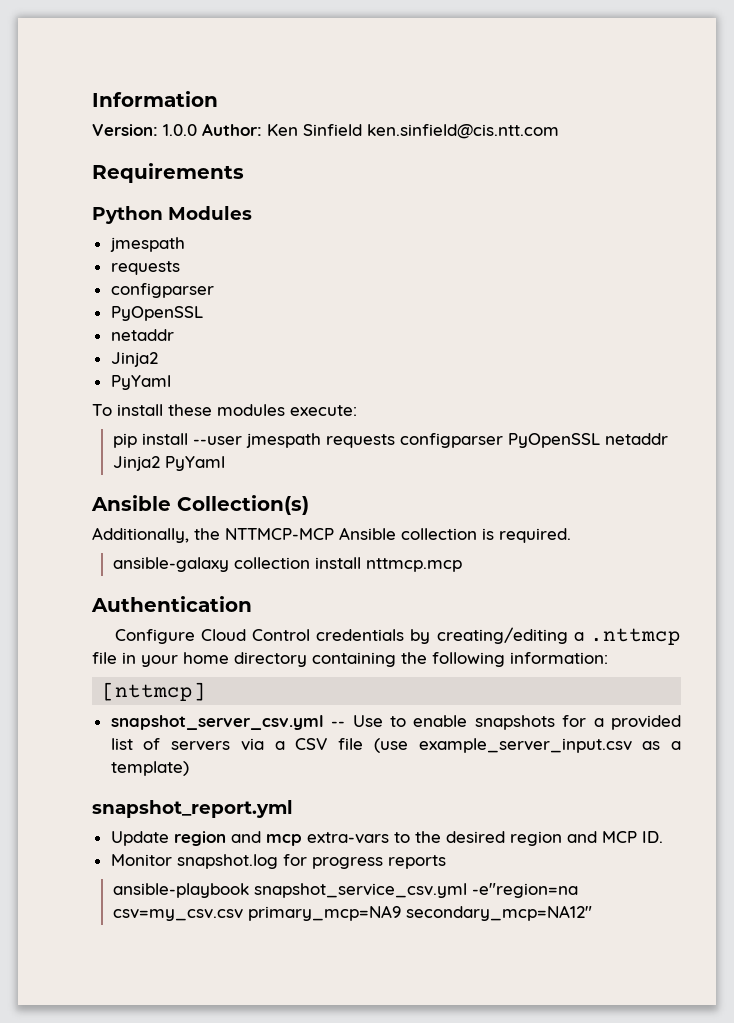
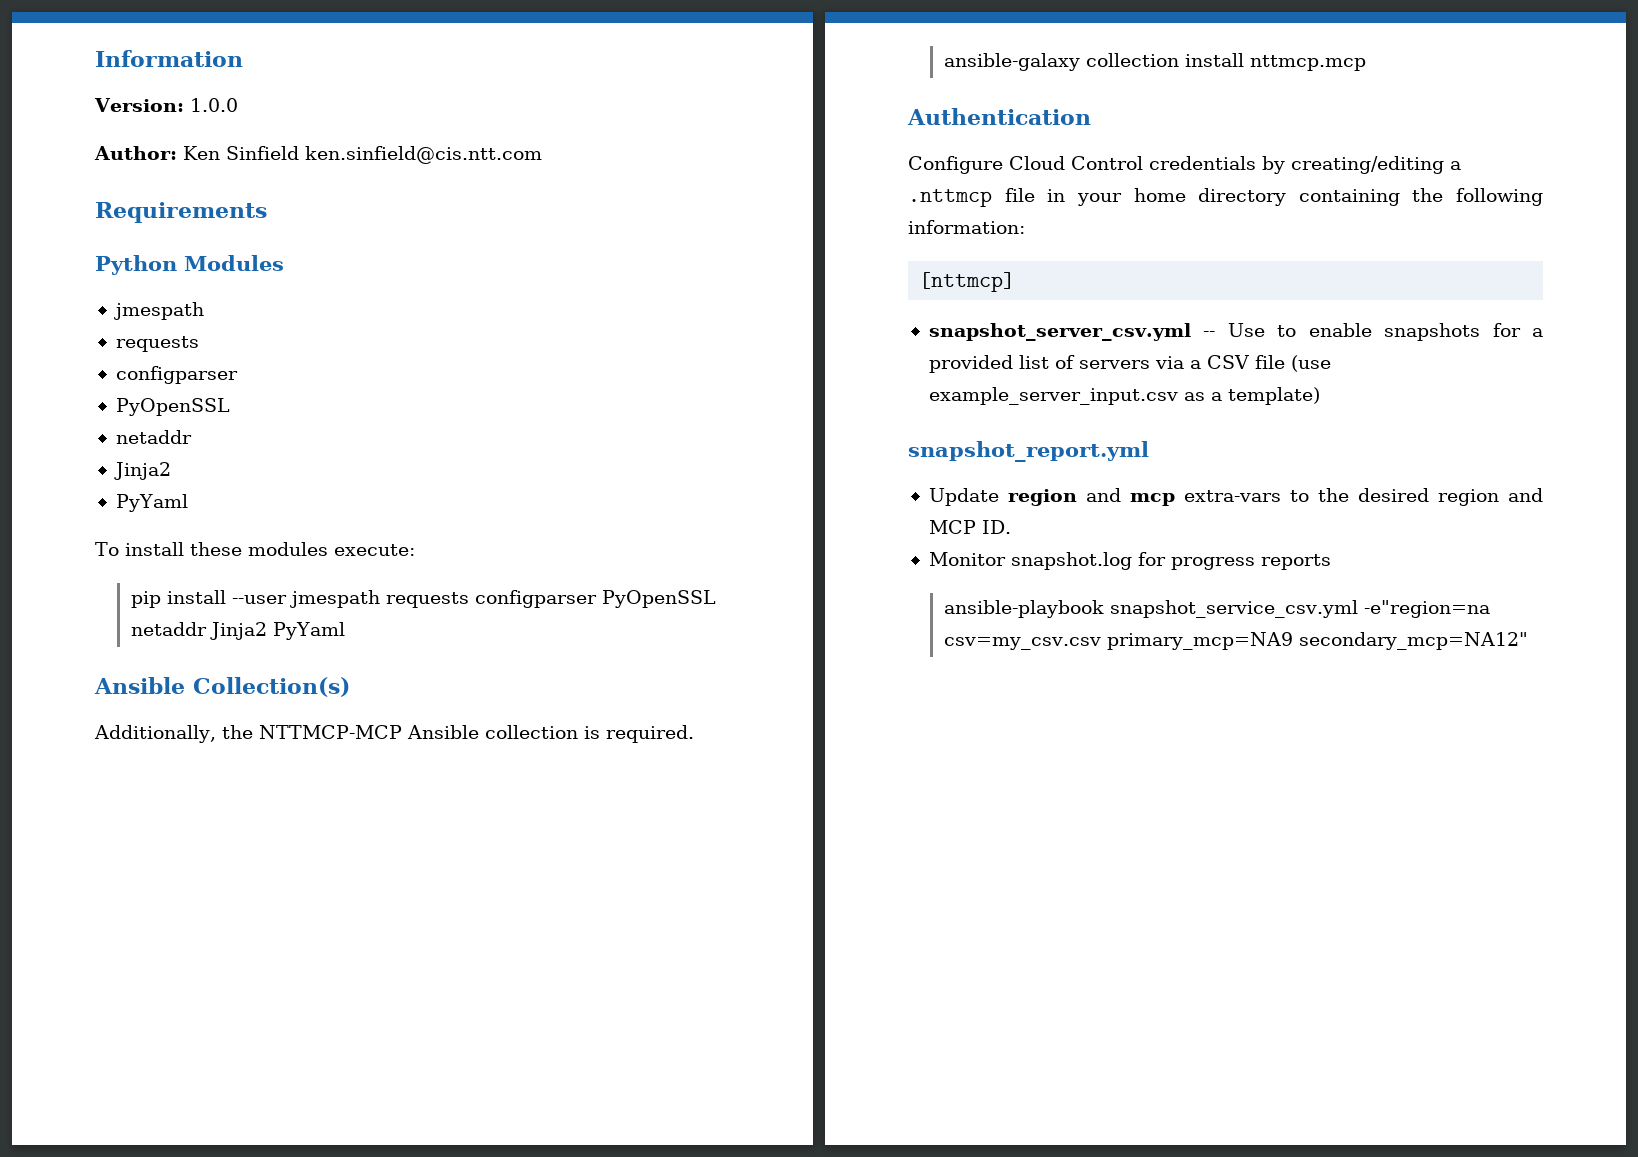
- Version: 1.0.0 Author: Ken Sinfield ken.sinfield@cis.ntt.com
+ Version: 1.0.0
+ Author: Ken Sinfield ken.sinfield@cis.ntt.com

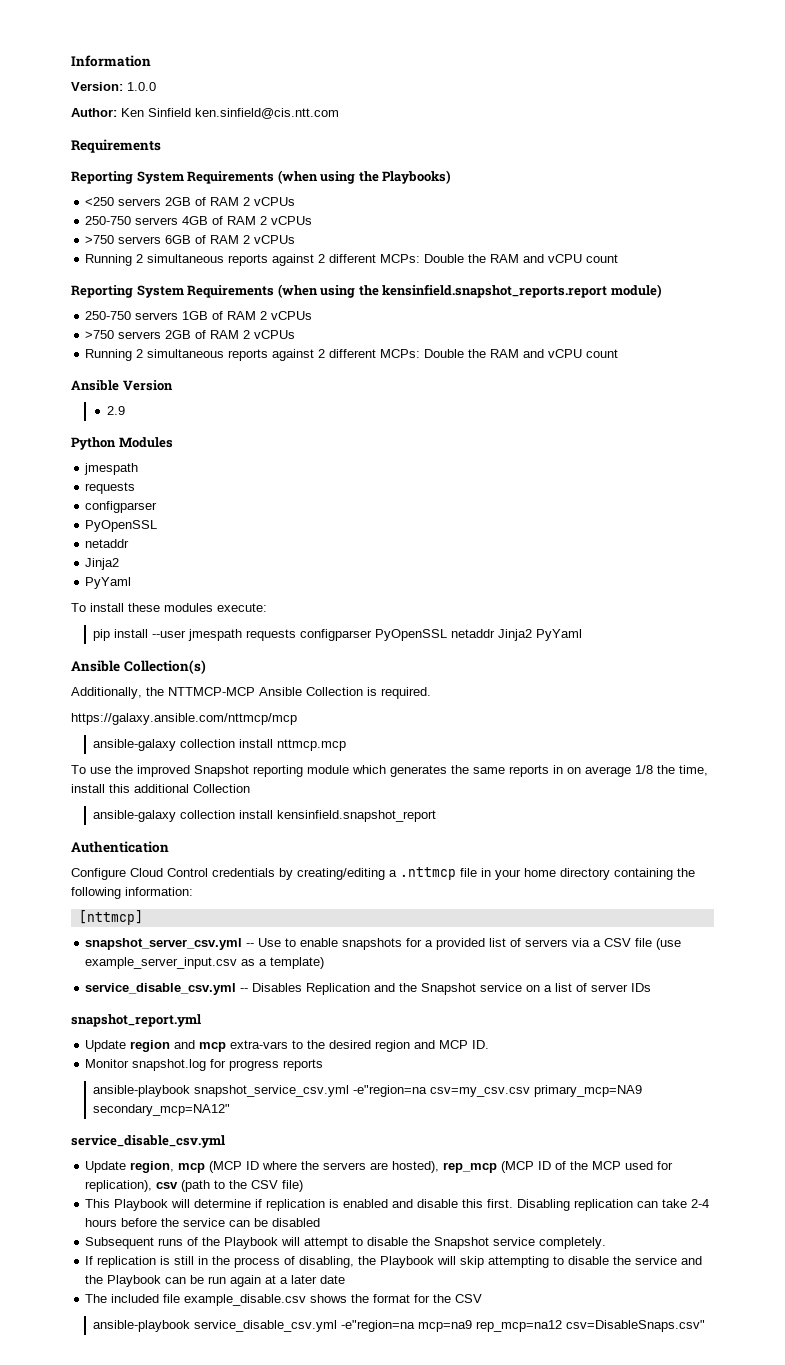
+ Reporting System Requirements (when using the Playbooks)
+ <250 servers 2GB of RAM 2 vCPUs
+ 250-750 servers 4GB of RAM 2 vCPUs
+ >750 servers 6GB of RAM 2 vCPUs
+ Running 2 simultaneous reports against 2 different MCPs: Double the RAM and vCPU count
+ Reporting System Requirements (when using the kensinfield.snapshot_reports.report module)
+ 250-750 servers 1GB of RAM 2 vCPUs
+ >750 servers 2GB of RAM 2 vCPUs
+ Running 2 simultaneous reports against 2 different MCPs: Double the RAM and vCPU count
+ Ansible Version
+ 2.9
- Additionally, the NTTMCP-MCP Ansible collection is required.
+ Additionally, the NTTMCP-MCP Ansible Collection is required.
+ https://galaxy.ansible.com/nttmcp/mcp
+ To use the improved Snapshot reporting module which generates the same reports in on average 1/8 the time, install this additional Collection
+ ansible-galaxy collection install kensinfield.snapshot_report
+ service_disable_csv.yml -- Disables Replication and the Snapshot service on a list of server IDs
  ansible-playbook snapshot_service_csv.yml -e"region=na csv=my_csv.csv primary_mcp=NA9 secondary_mcp=NA12"
+ service_disable_csv.yml
+ Update region, mcp (MCP ID where the servers are hosted), rep_mcp (MCP ID of the MCP used for replication), csv (path to the CSV file)
+ This Playbook will determine if replication is enabled and disable this first. Disabling replication can take 2-4 hours before the service can be disabled
+ Subsequent runs of the Playbook will attempt to disable the Snapshot service completely.
+ If replication is still in the process of disabling, the Playbook will skip attempting to disable the service and the Playbook can be run again at a later date
+ The included file example_disable.csv shows the format for the CSV
+ ansible-playbook service_disable_csv.yml -e"region=na mcp=na9 rep_mcp=na12 csv=DisableSnaps.csv"

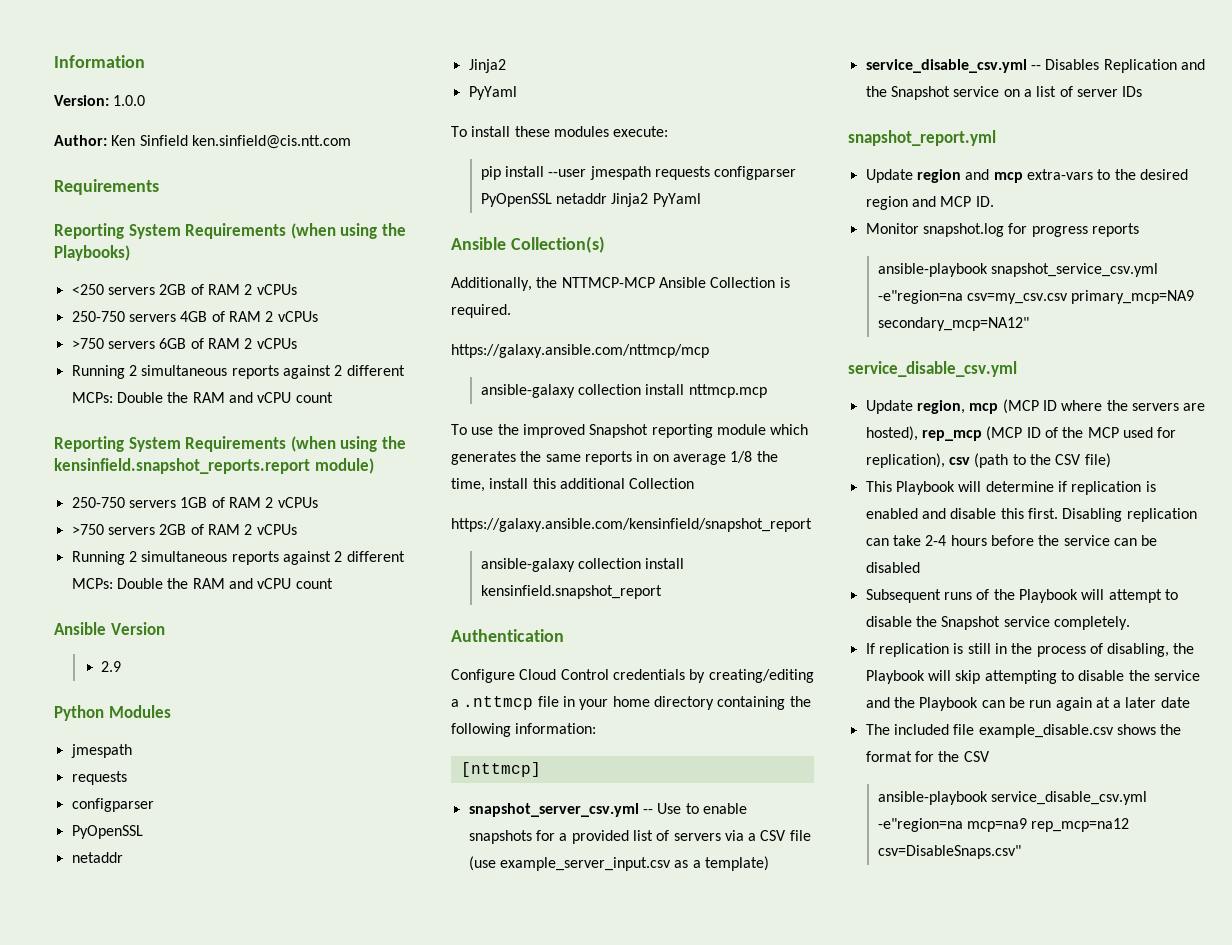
+ https://galaxy.ansible.com/kensinfield/snapshot_report

